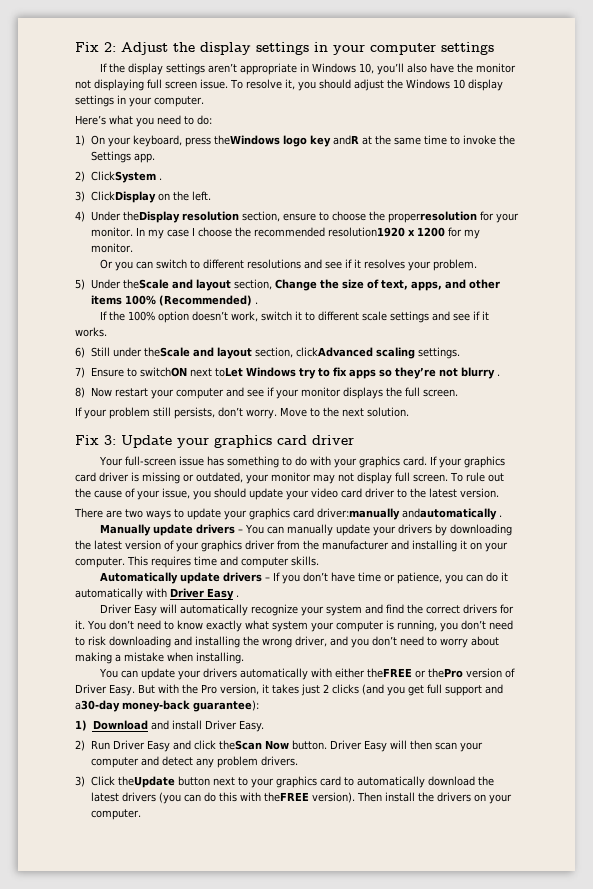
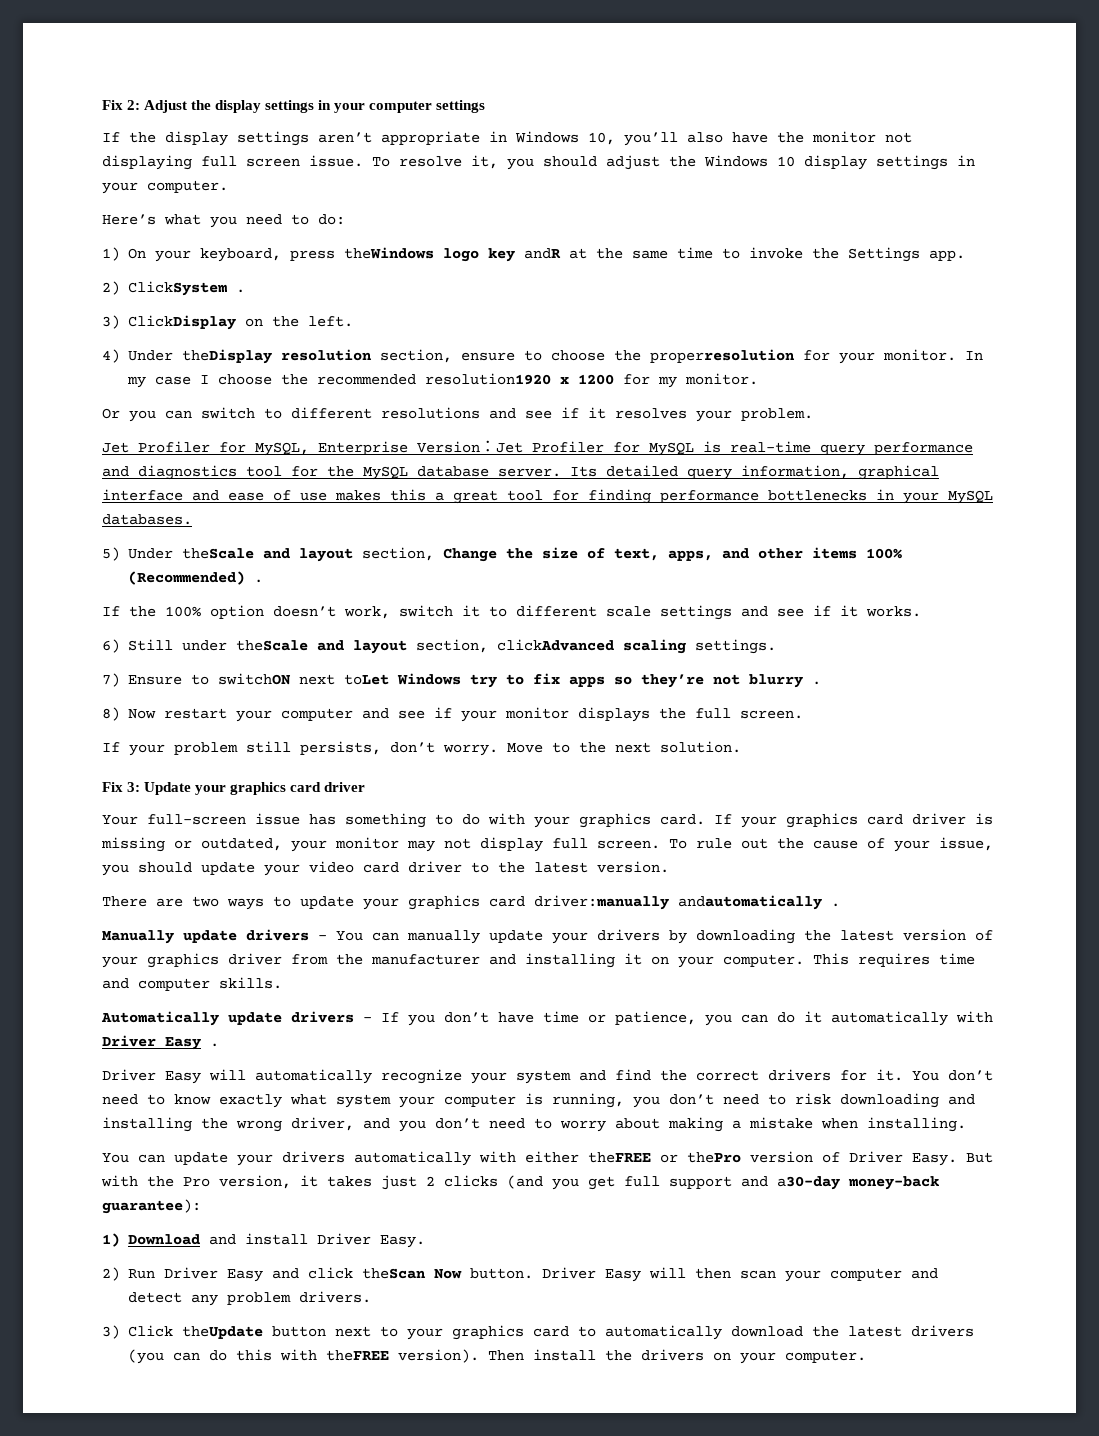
+ Jet Profiler for MySQL, Enterprise Version：Jet Profiler for MySQL is real-time query performance and diagnostics tool for the MySQL database server. Its detailed query information, graphical interface and ease of use makes this a great tool for finding performance bottlenecks in your MySQL databases.

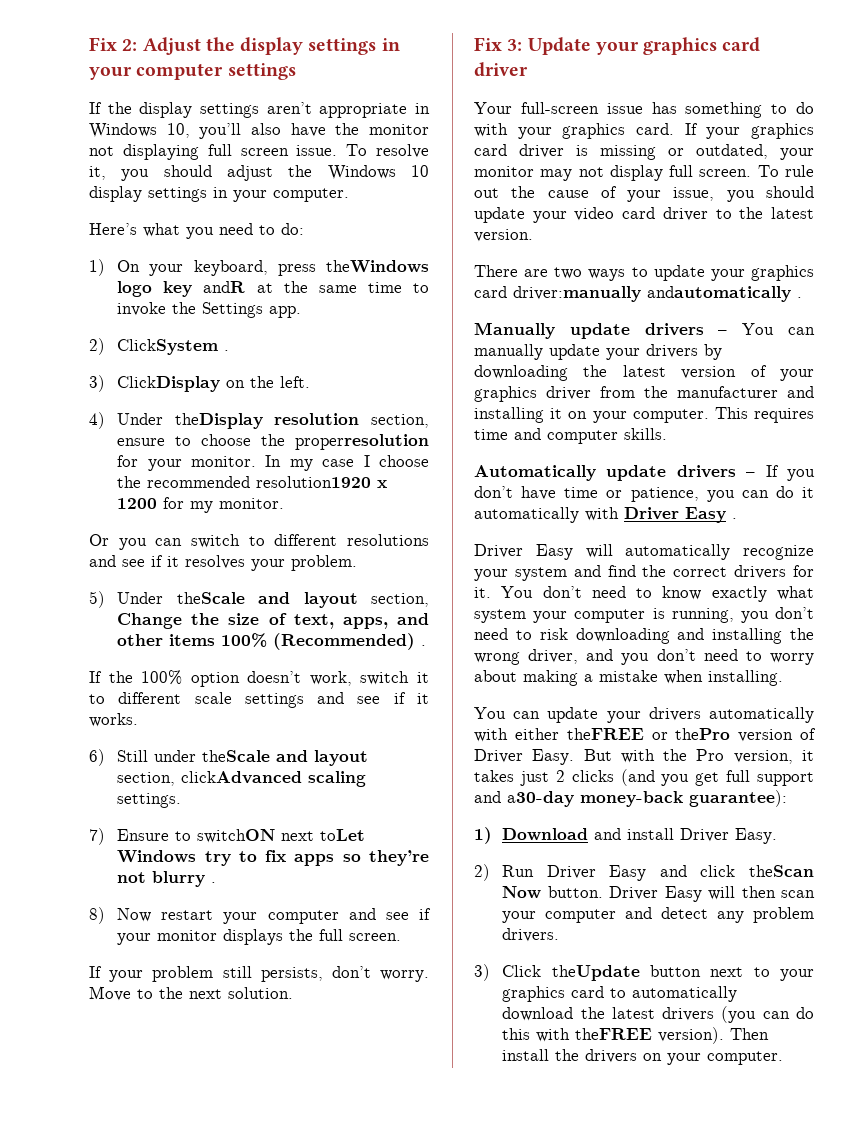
- Jet Profiler for MySQL, Enterprise Version：Jet Profiler for MySQL is real-time query performance and diagnostics tool for the MySQL database server. Its detailed query information, graphical interface and ease of use makes this a great tool for finding performance bottlenecks in your MySQL databases.

